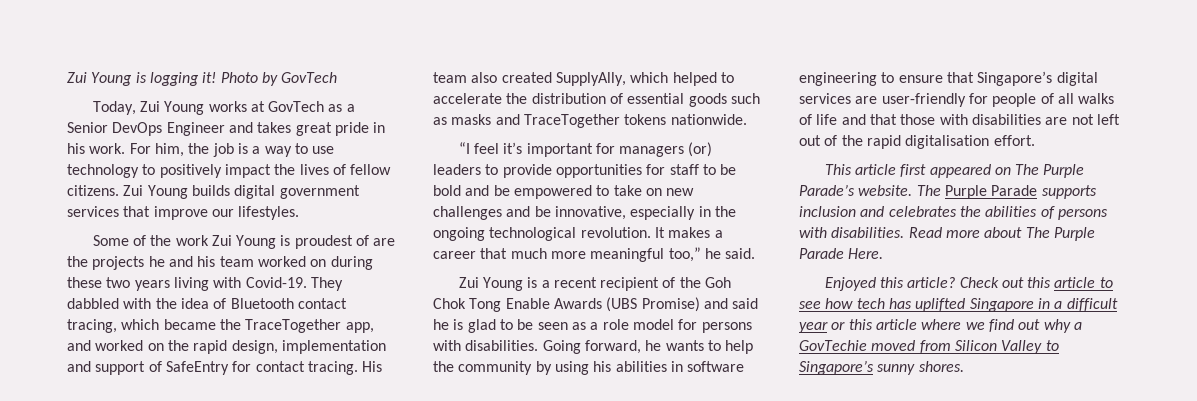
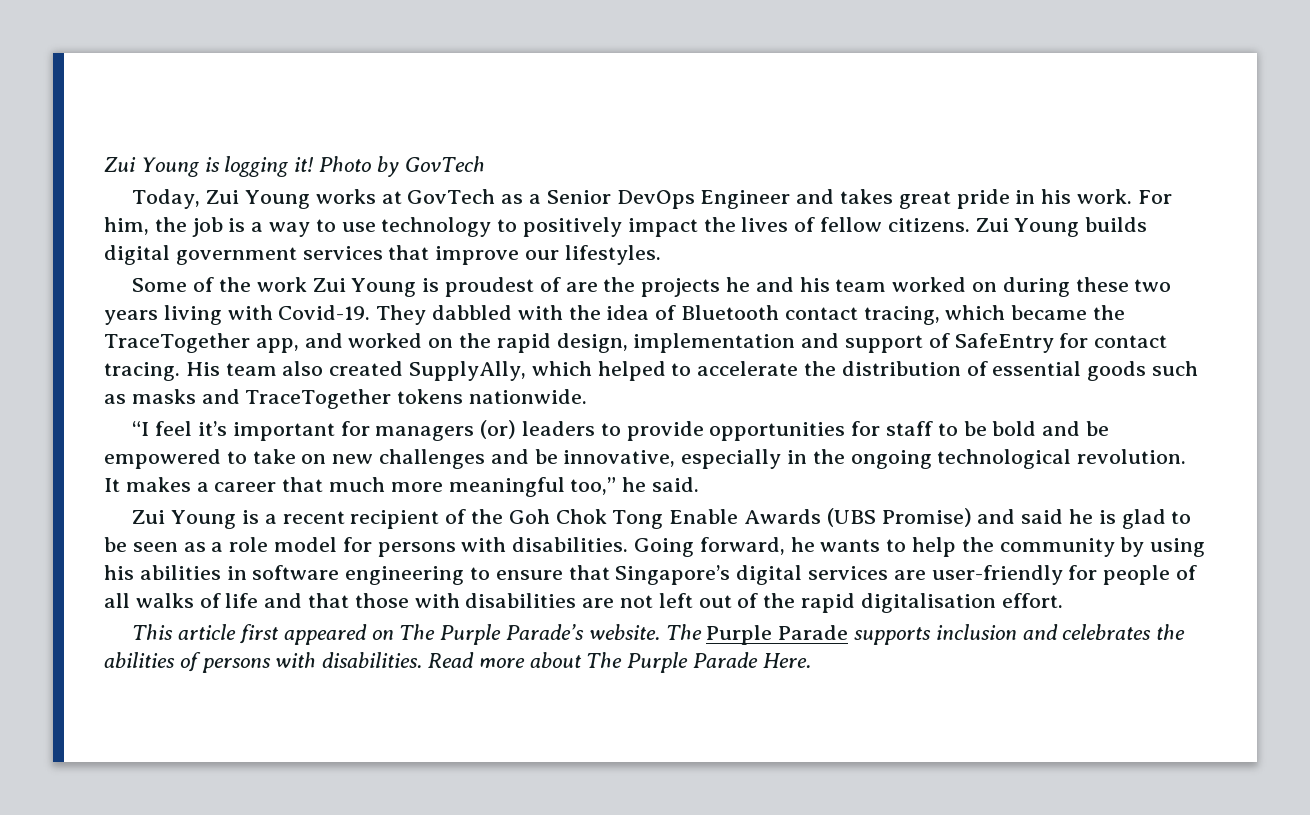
- Enjoyed this article? Check out this article to see how tech has uplifted Singapore in a difficult year or this article where we find out why a GovTechie moved from Silicon Valley to Singapore’s sunny shores.

